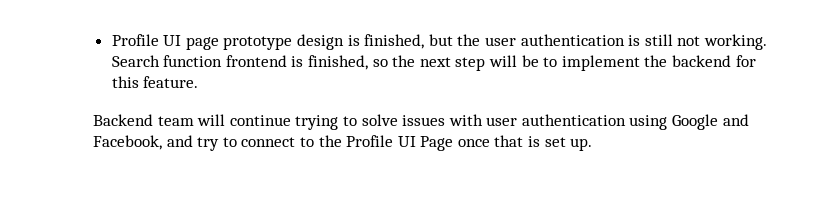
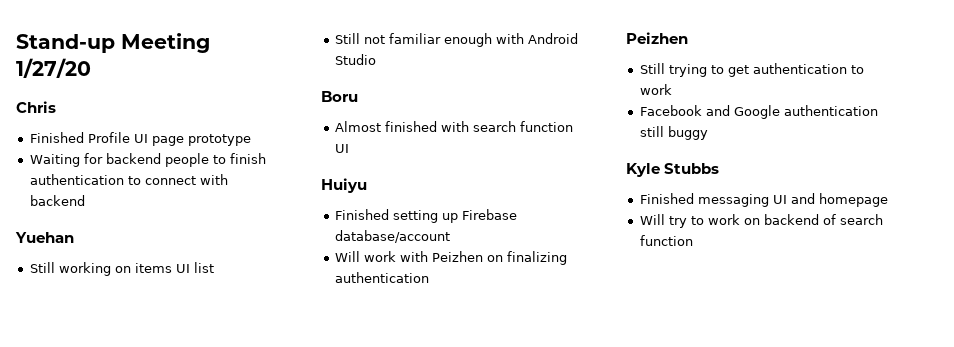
- Profile UI page prototype design is finished, but the user authentication is still not working. Search function frontend is finished, so the next step will be to implement the backend for this feature.
- Backend team will continue trying to solve issues with user authentication using Google and Facebook, and try to connect to the Profile UI Page once that is set up.
+ Stand-up Meeting 1/27/20
+ Chris
+ Finished Profile UI page prototype
+ Waiting for backend people to finish authentication to connect with backend
+ Yuehan
+ Still working on items UI list
+ Still not familiar enough with Android Studio
+ Boru
+ Almost finished with search function UI
+ Huiyu
+ Finished setting up Firebase database/account
+ Will work with Peizhen on finalizing authentication
+ Peizhen
+ Still trying to get authentication to work
+ Facebook and Google authentication still buggy
+ Kyle Stubbs
+ Finished messaging UI and homepage
+ Will try to work on backend of search function

